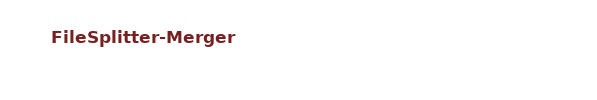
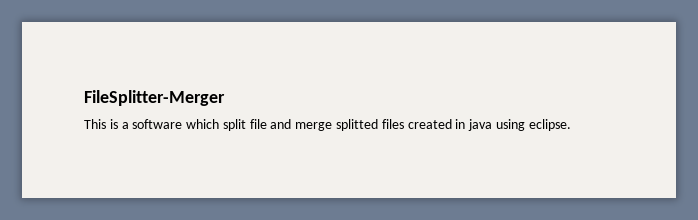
+ This is a software which split file and merge splitted files created in java using eclipse.

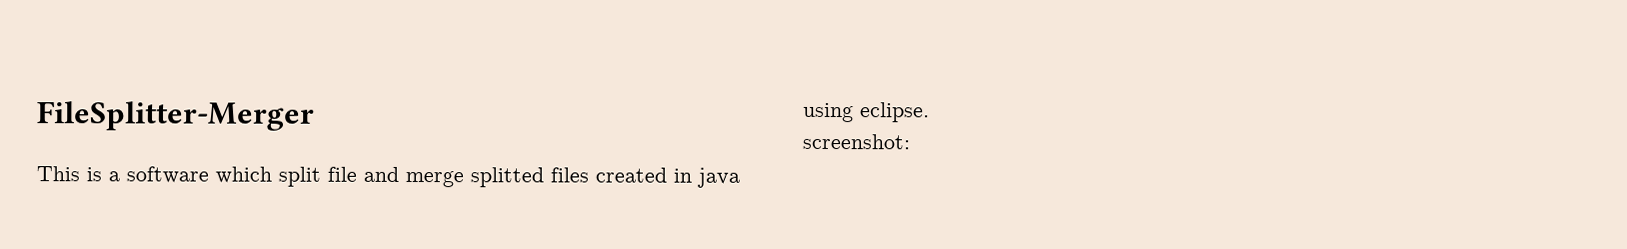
+ screenshot:

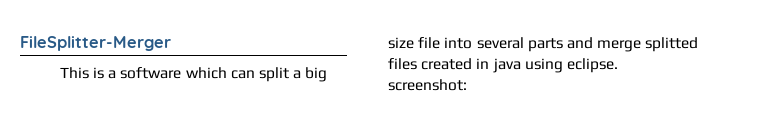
- This is a software which split file and merge splitted files created in java using eclipse.
+ This is a software which can split a big size file into several parts and merge splitted files created in java using eclipse.

